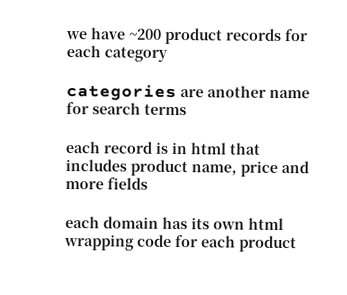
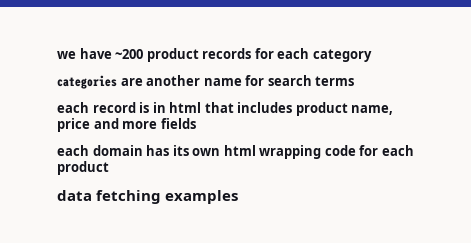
+ data fetching examples

